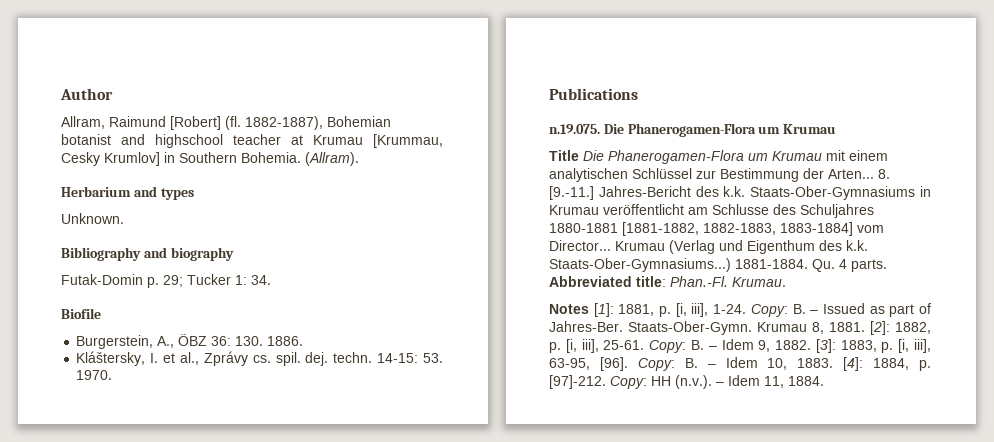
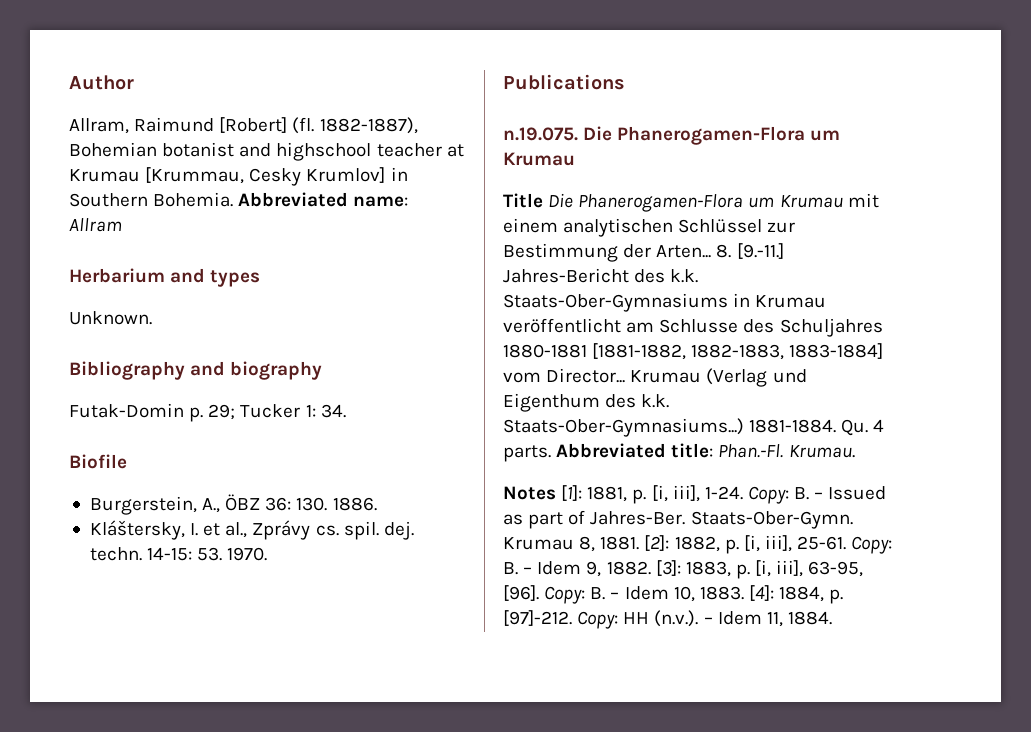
- (Allram).
+ Abbreviated name: Allram

